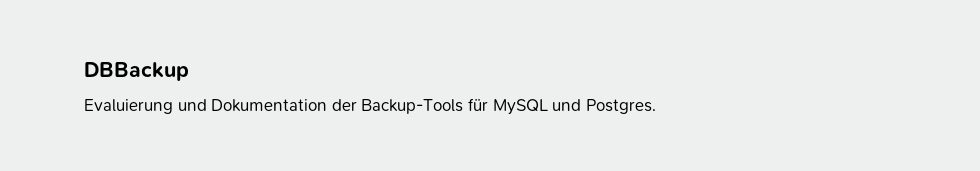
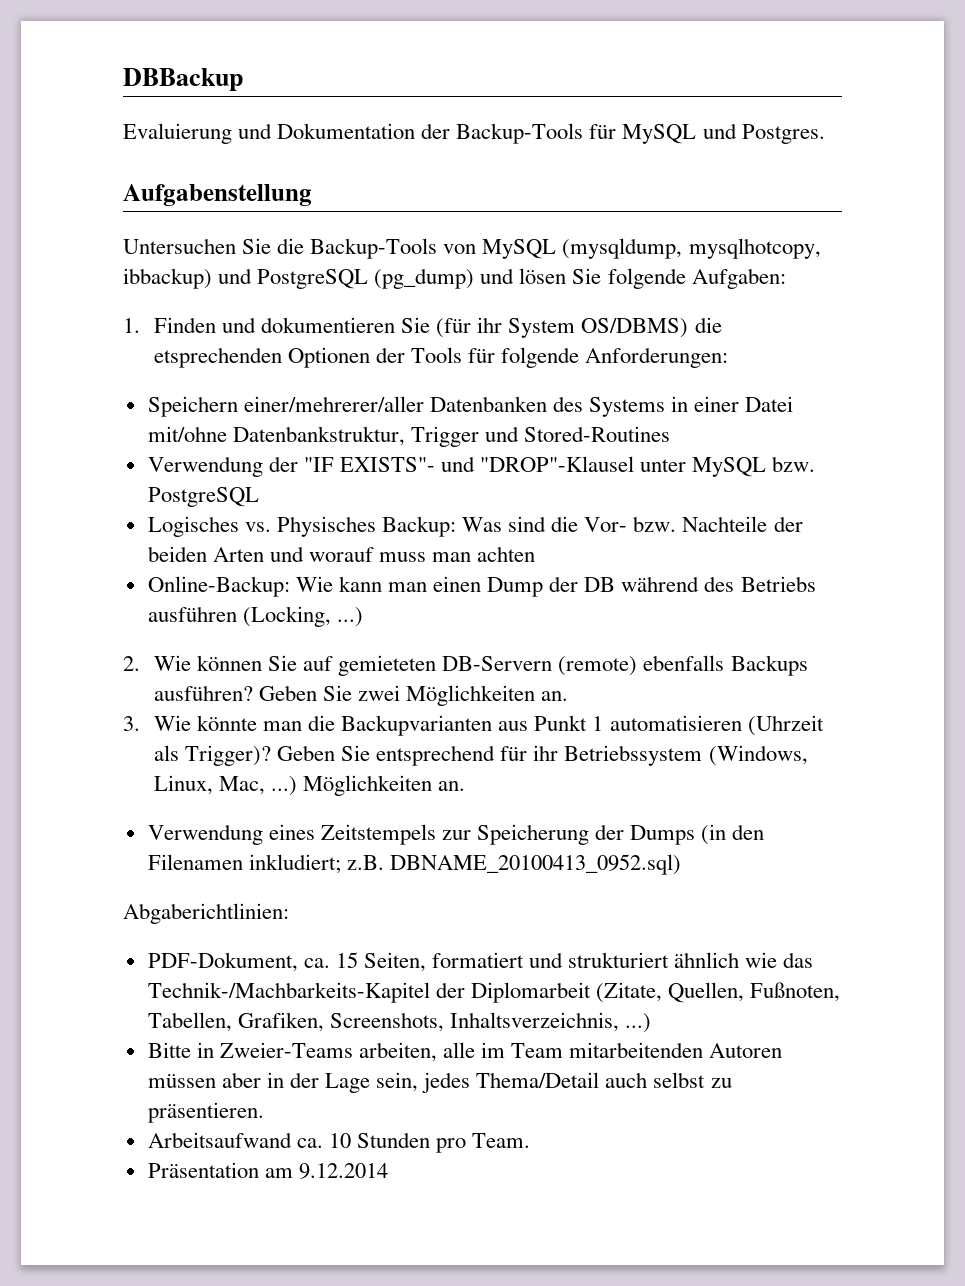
+ Aufgabenstellung
+ Untersuchen Sie die Backup-Tools von MySQL (mysqldump, mysqlhotcopy, ibbackup) und PostgreSQL (pg_dump) und lösen Sie folgende Aufgaben:
+ 1. Finden und dokumentieren Sie (für ihr System OS/DBMS) die etsprechenden Optionen der Tools für folgende Anforderungen:
+ Speichern einer/mehrerer/aller Datenbanken des Systems in einer Datei mit/ohne Datenbankstruktur, Trigger und Stored-Routines
+ Verwendung der "IF EXISTS"- und "DROP"-Klausel unter MySQL bzw. PostgreSQL
+ Logisches vs. Physisches Backup: Was sind die Vor- bzw. Nachteile der beiden Arten und worauf muss man achten
+ Online-Backup: Wie kann man einen Dump der DB während des Betriebs ausführen (Locking, ...)
+ 2. Wie können Sie auf gemieteten DB-Servern (remote) ebenfalls Backups ausführen? Geben Sie zwei Möglichkeiten an.
+ 3. Wie könnte man die Backupvarianten aus Punkt 1 automatisieren (Uhrzeit als Trigger)? Geben Sie entsprechend für ihr Betriebssystem (Windows, Linux, Mac, ...) Möglichkeiten an.
+ Verwendung eines Zeitstempels zur Speicherung der Dumps (in den Filenamen inkludiert; z.B. DBNAME_20100413_0952.sql)
+ Abgaberichtlinien:
+ PDF-Dokument, ca. 15 Seiten, formatiert und strukturiert ähnlich wie das Technik-/Machbarkeits-Kapitel der Diplomarbeit (Zitate, Quellen, Fußnoten, Tabellen, Grafiken, Screenshots, Inhaltsverzeichnis, ...)
+ Bitte in Zweier-Teams arbeiten, alle im Team mitarbeitenden Autoren müssen aber in der Lage sein, jedes Thema/Detail auch selbst zu präsentieren.
+ Arbeitsaufwand ca. 10 Stunden pro Team.
+ Präsentation am 9.12.2014

